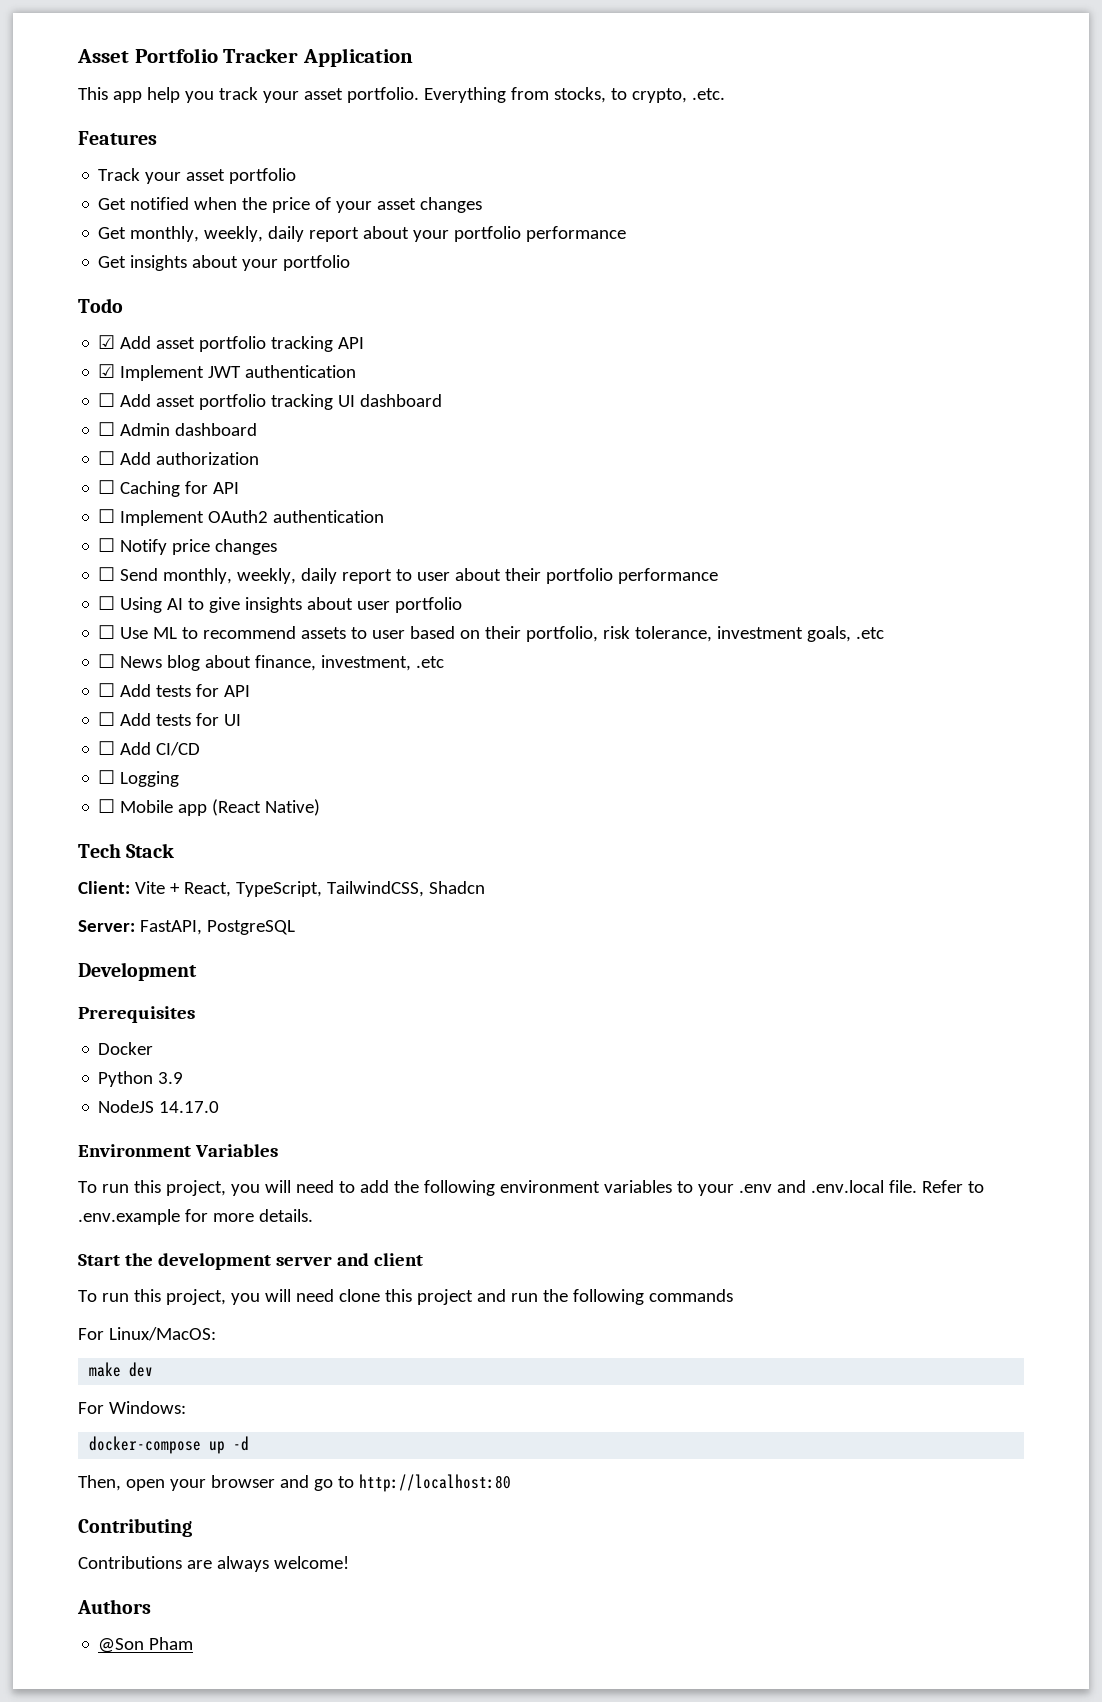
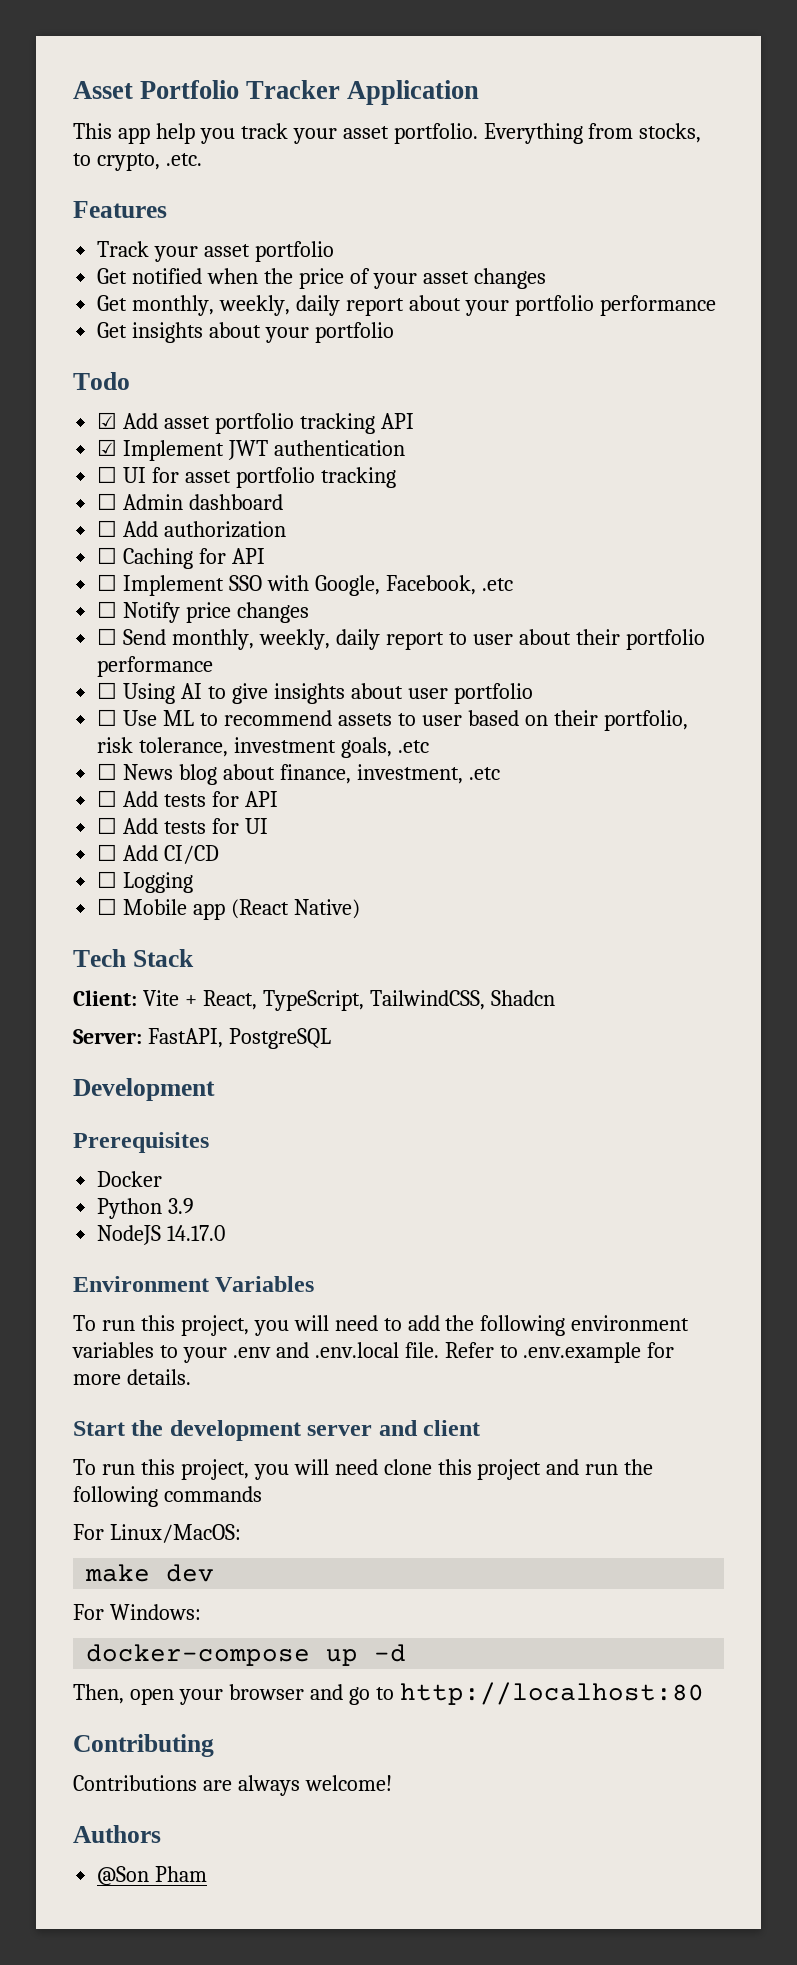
- ☐ Add asset portfolio tracking UI dashboard
+ ☐ UI for asset portfolio tracking
- ☐ Implement OAuth2 authentication
+ ☐ Implement SSO with Google, Facebook, .etc

